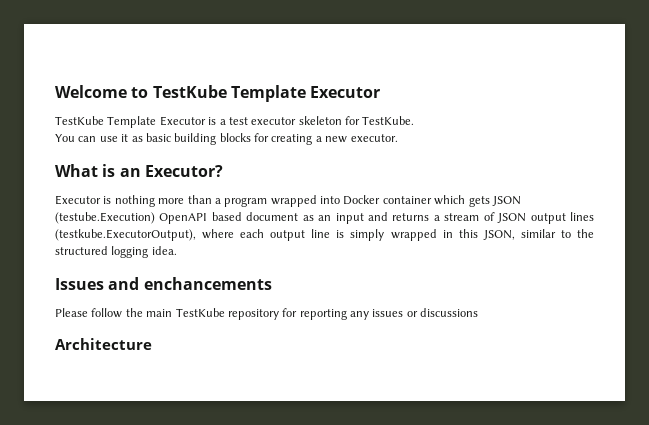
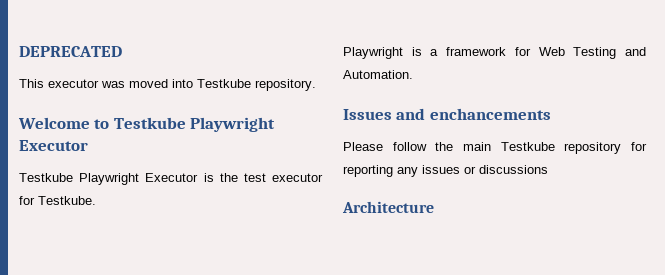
- Welcome to TestKube Template Executor
+ DEPRECATED
+ This executor was moved into Testkube repository.
+ Welcome to Testkube Playwright Executor
- TestKube Template Executor is a test executor skeleton for TestKube.
- You can use it as basic building blocks for creating a new executor.
- What is an Executor?
- Executor is nothing more than a program wrapped into Docker container which gets JSON (testube.Execution) OpenAPI based document as an input and returns a stream of JSON output lines (testkube.ExecutorOutput), where each output line is simply wrapped in this JSON, similar to the structured logging idea.
+ Testkube Playwright Executor is the test executor for Testkube.
+ Playwright is a framework for Web Testing and Automation.
- Please follow the main TestKube repository for reporting any issues or discussions
+ Please follow the main Testkube repository for reporting any issues or discussions

